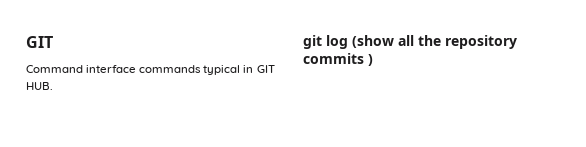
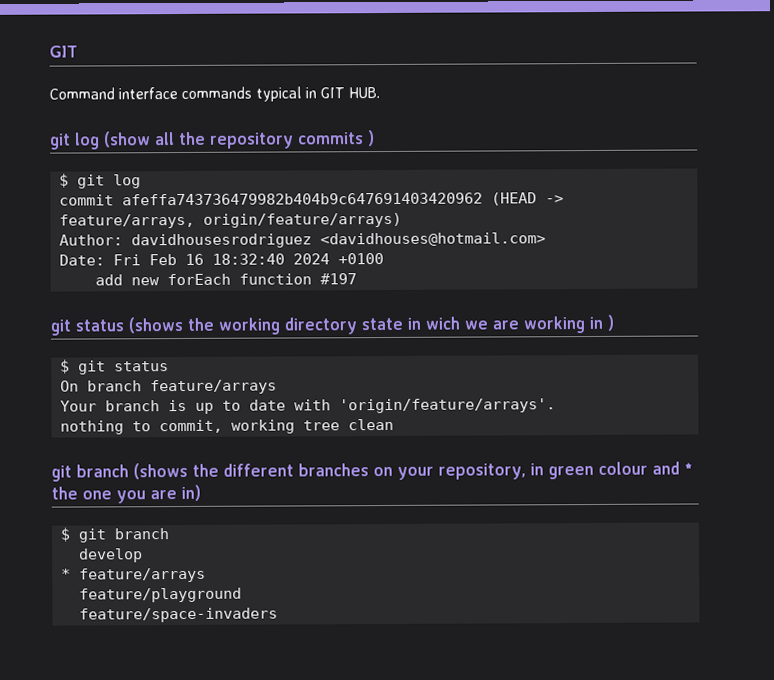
+ $ git log
+ commit afeffa743736479982b404b9c647691403420962 (HEAD -> feature/arrays, origin/feature/arrays)
+ Author: davidhousesrodriguez <davidhouses@hotmail.com>
+ Date: Fri Feb 16 18:32:40 2024 +0100
+ add new forEach function #197
+ git status (shows the working directory state in wich we are working in )
+ $ git status
+ On branch feature/arrays
+ Your branch is up to date with 'origin/feature/arrays'.
+ nothing to commit, working tree clean
+ git branch (shows the different branches on your repository, in green colour and * the one you are in)
+ $ git branch
+ develop
+ * feature/arrays
+ feature/playground
+ feature/space-invaders

